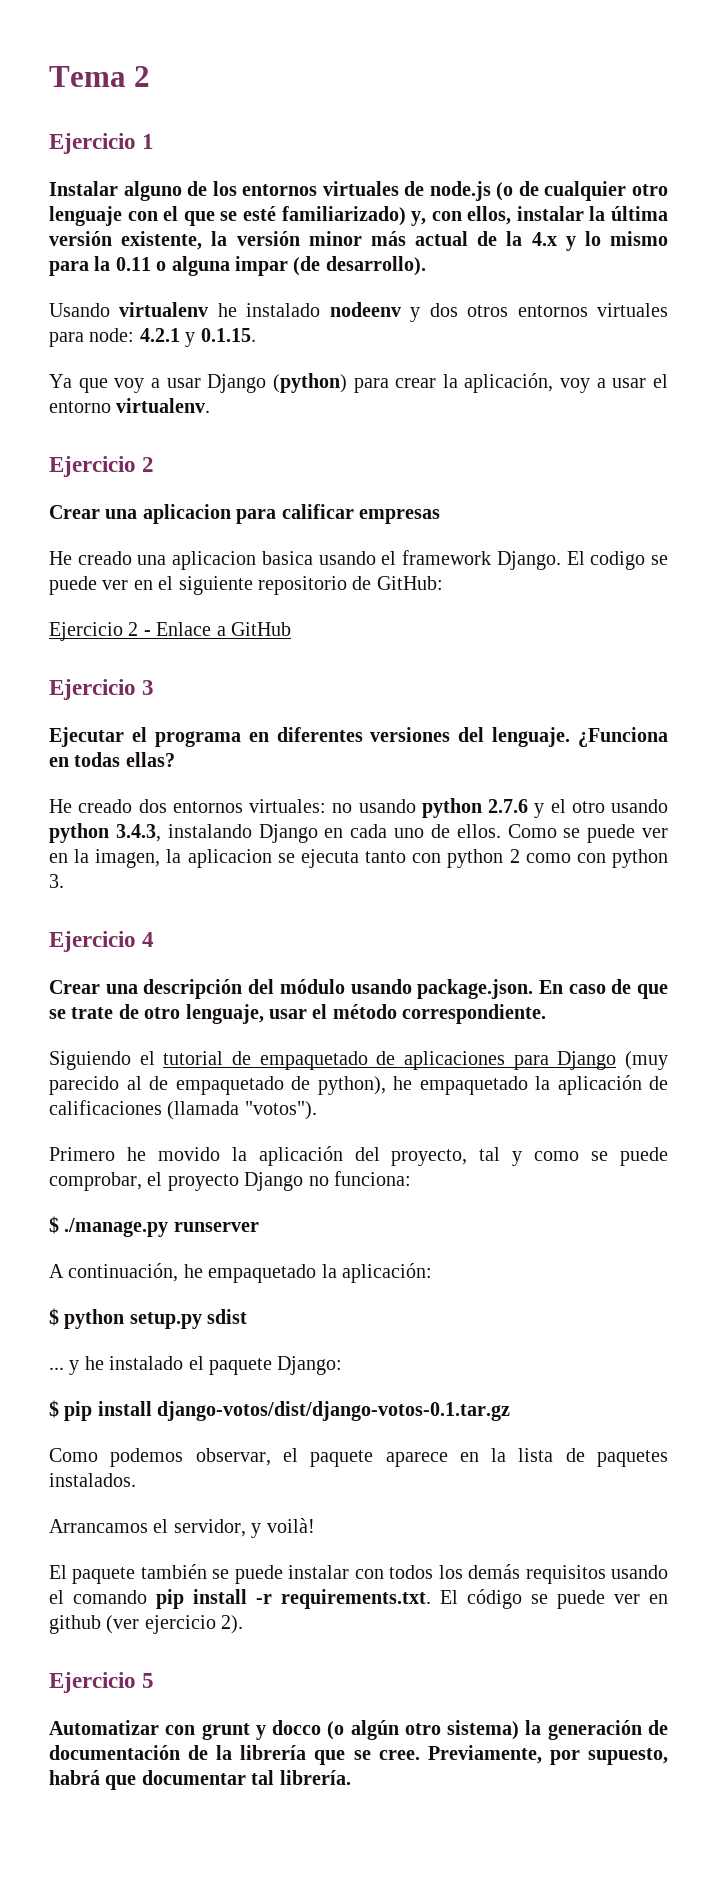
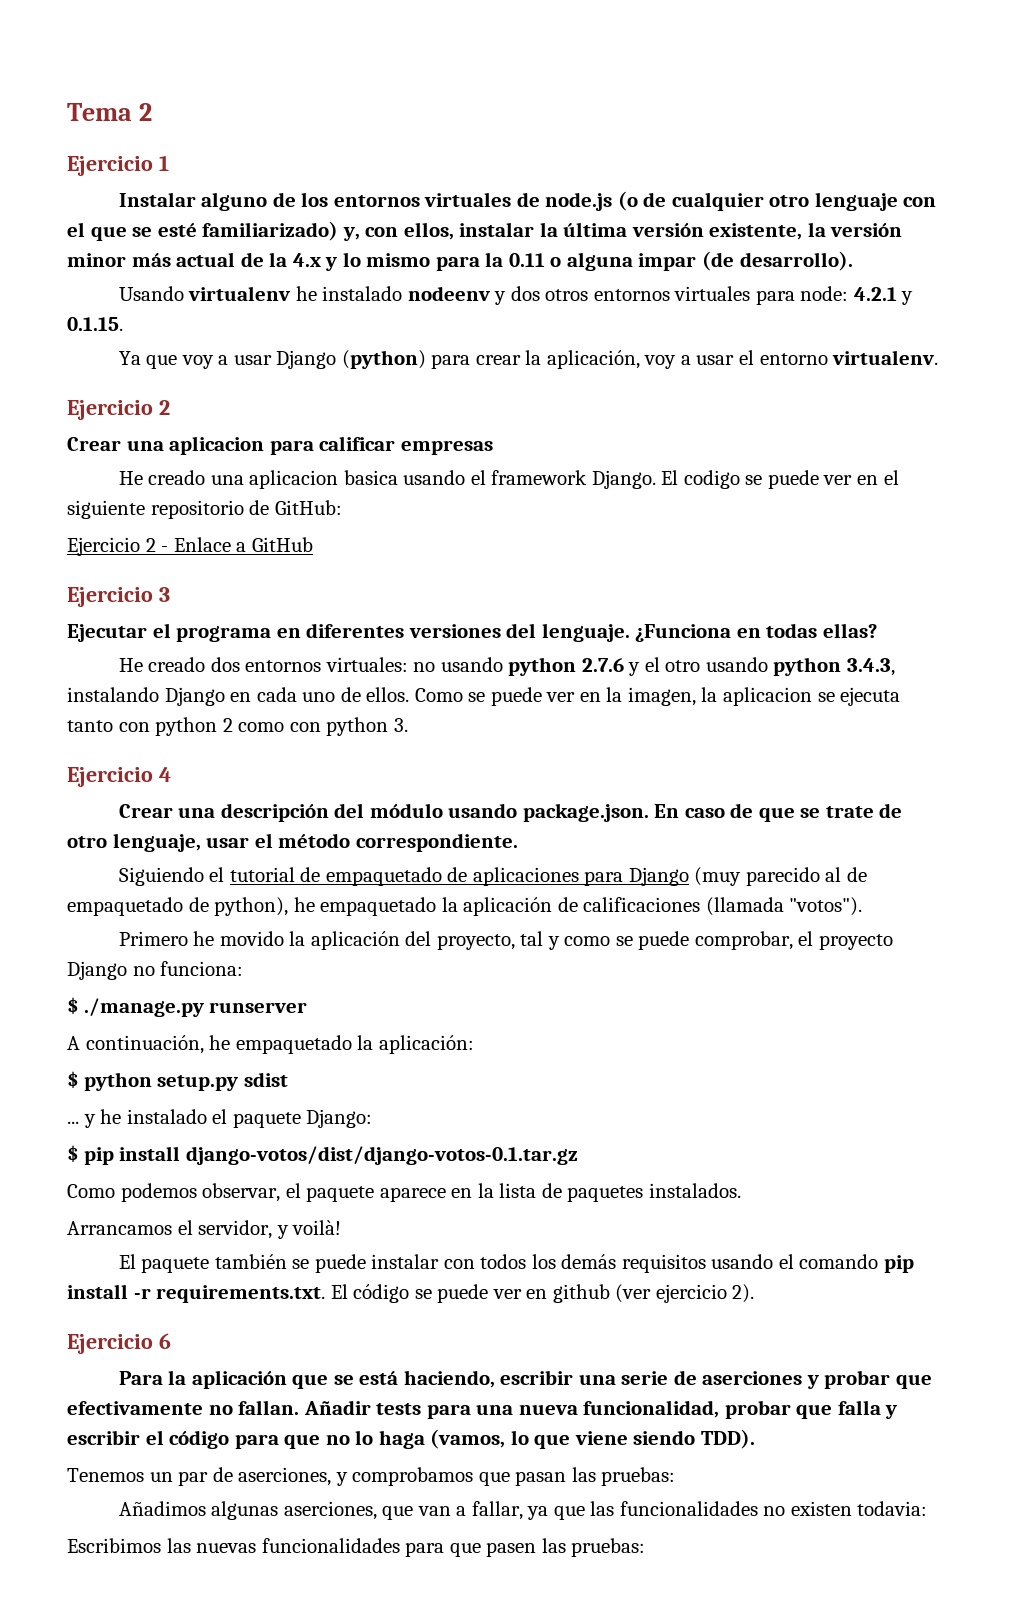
- Ejercicio 5
- Automatizar con grunt y docco (o algún otro sistema) la generación de documentación de la librería que se cree. Previamente, por supuesto, habrá que documentar tal librería.
+ Ejercicio 6
+ Para la aplicación que se está haciendo, escribir una serie de aserciones y probar que efectivamente no fallan. Añadir tests para una nueva funcionalidad, probar que falla y escribir el código para que no lo haga (vamos, lo que viene siendo TDD).
+ Tenemos un par de aserciones, y comprobamos que pasan las pruebas:
+ Añadimos algunas aserciones, que van a fallar, ya que las funcionalidades no existen todavia:
+ Escribimos las nuevas funcionalidades para que pasen las pruebas:

